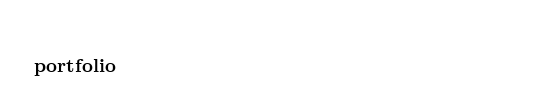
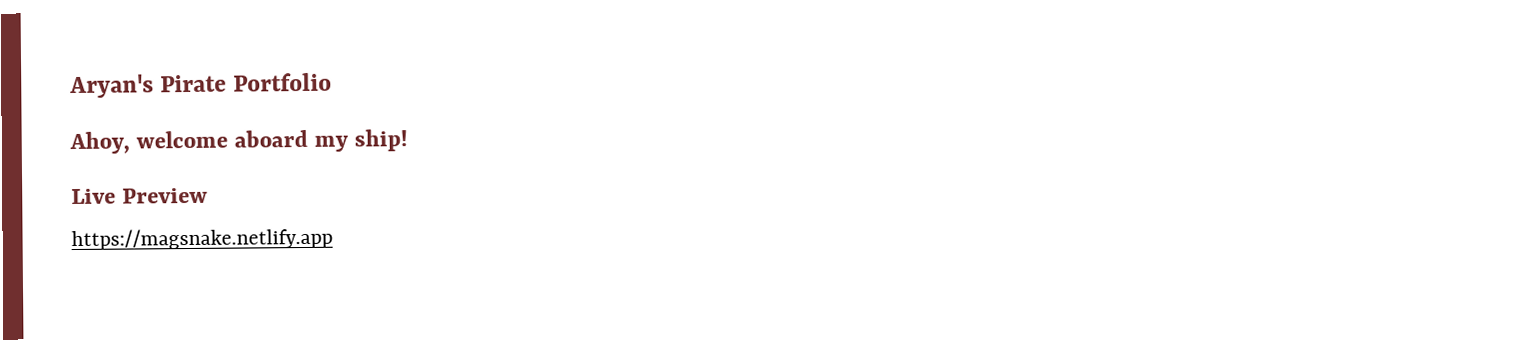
- portfolio
+ Aryan's Pirate Portfolio
+ Ahoy, welcome aboard my ship!
+ Live Preview
+ https://magsnake.netlify.app

